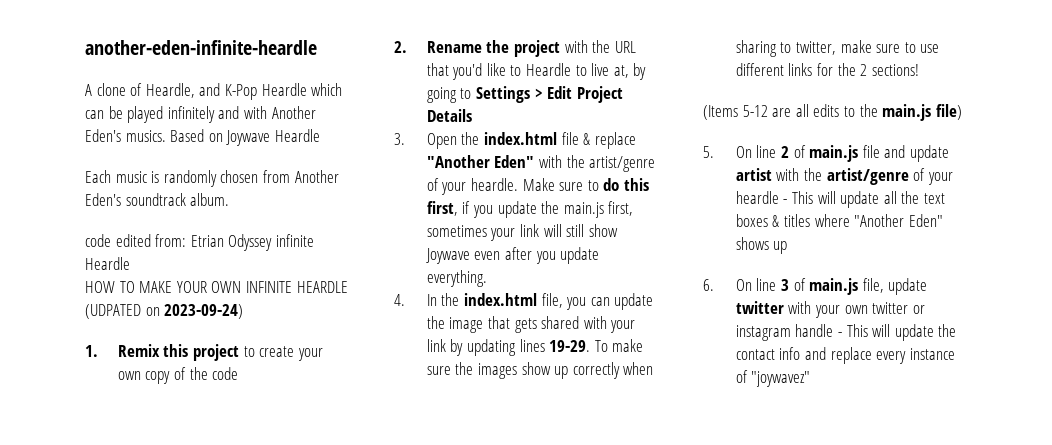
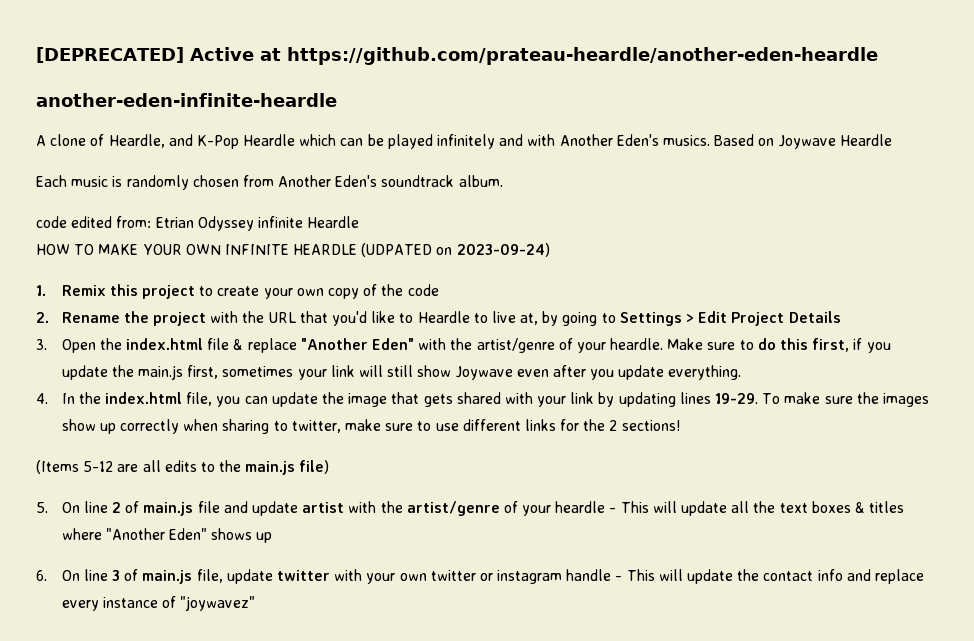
+ [DEPRECATED] Active at https://github.com/prateau-heardle/another-eden-heardle

